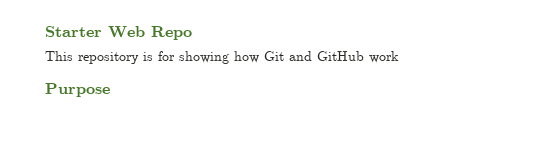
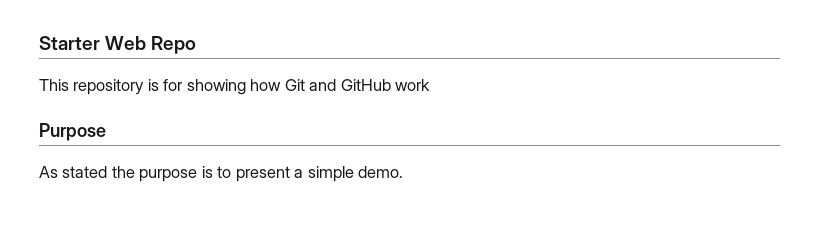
+ As stated the purpose is to present a simple demo.

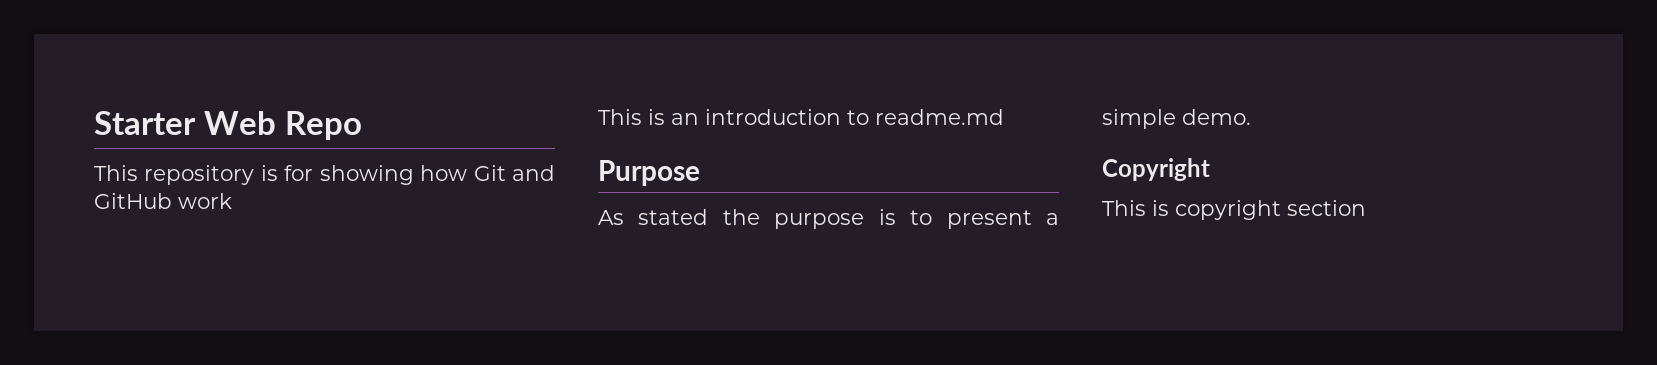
+ This is an introduction to readme.md
+ Copyright
+ This is copyright section

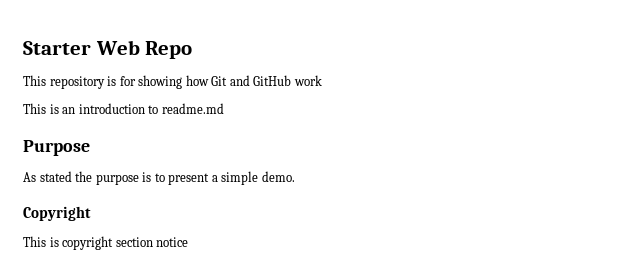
- This is copyright section
+ This is copyright section notice

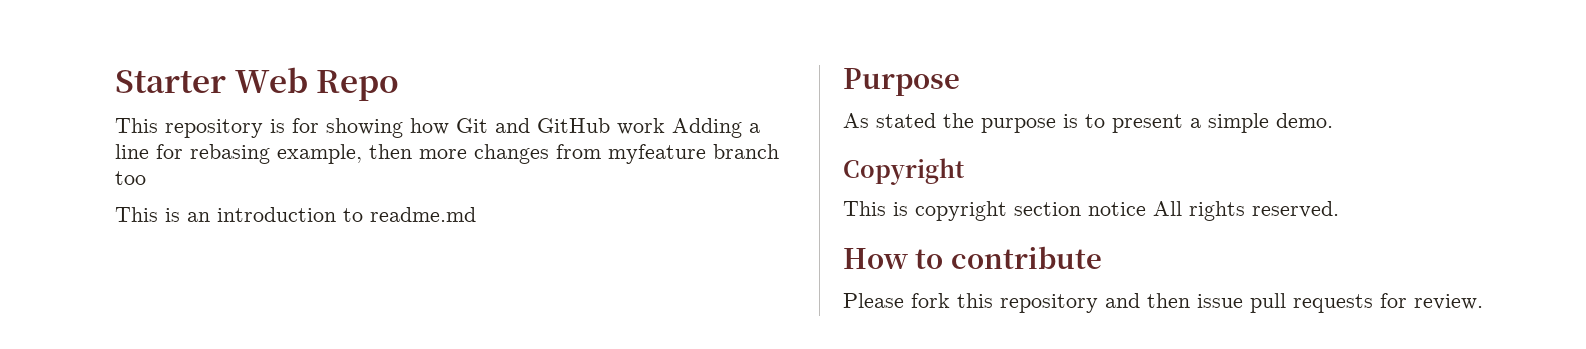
- This repository is for showing how Git and GitHub work
+ This repository is for showing how Git and GitHub work Adding a line for rebasing example, then more changes from myfeature branch too
- This is copyright section notice
+ This is copyright section notice All rights reserved.
+ How to contribute
+ Please fork this repository and then issue pull requests for review.

